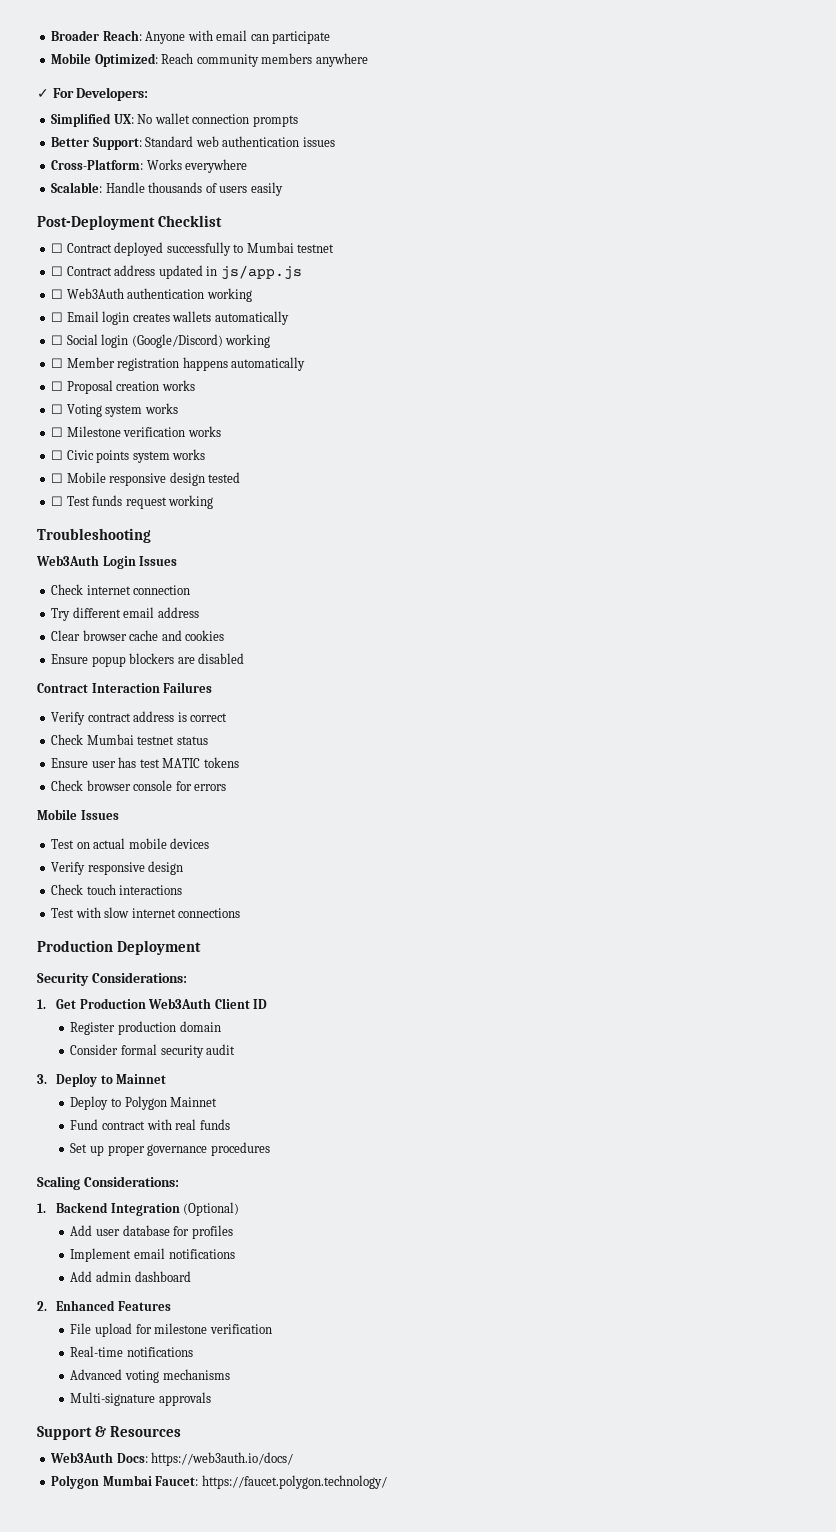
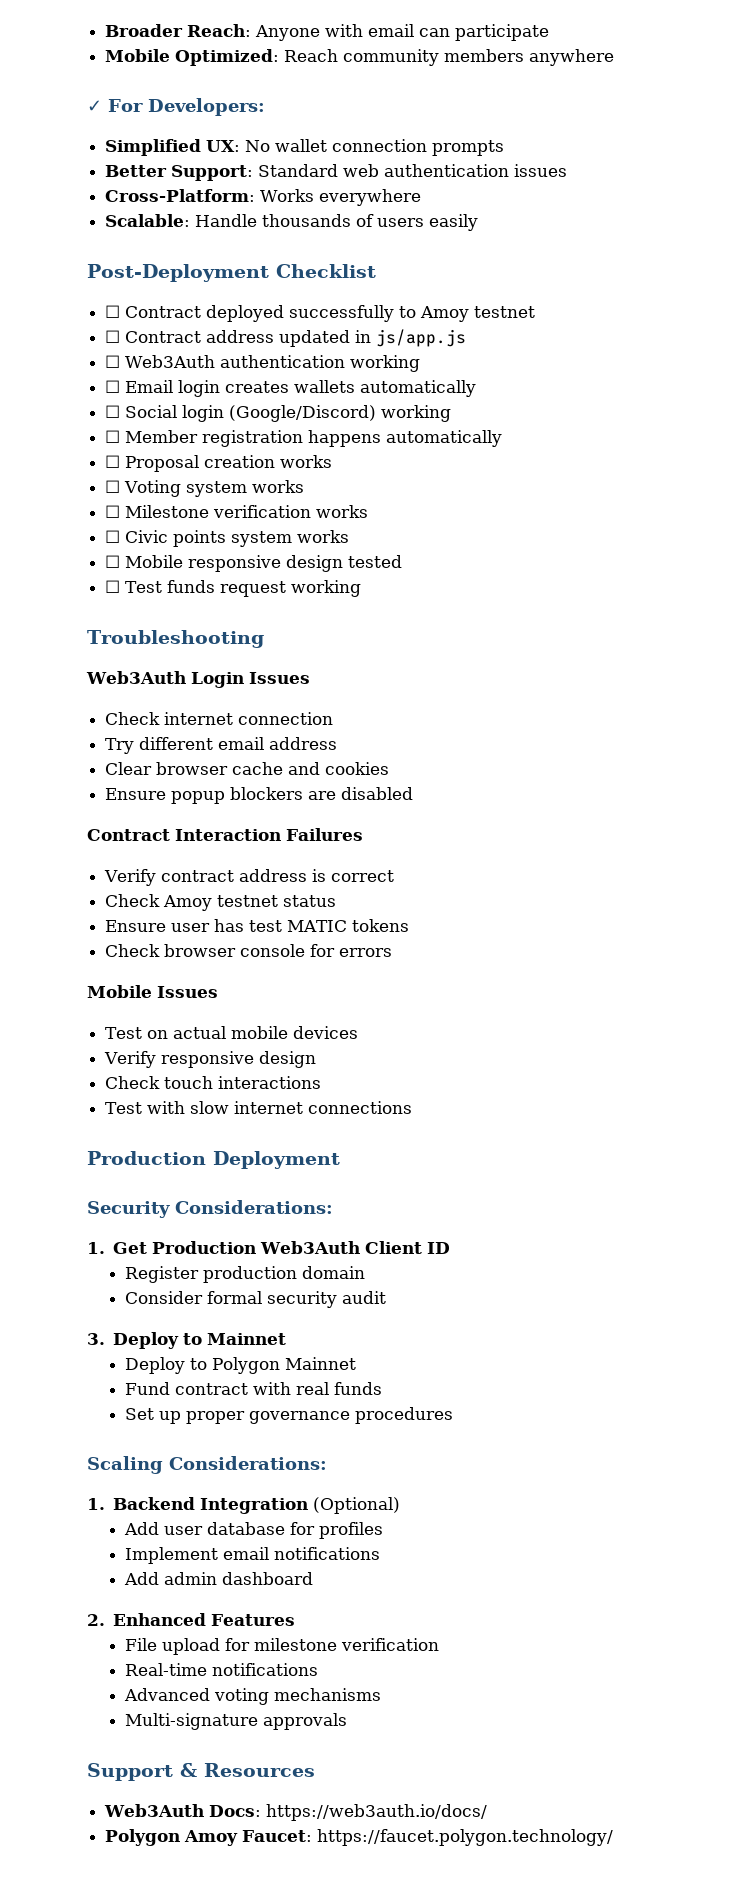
- ☐ Contract deployed successfully to Mumbai testnet
+ ☐ Contract deployed successfully to Amoy testnet
- Check Mumbai testnet status
+ Check Amoy testnet status
- Polygon Mumbai Faucet: https://faucet.polygon.technology/
+ Polygon Amoy Faucet: https://faucet.polygon.technology/

